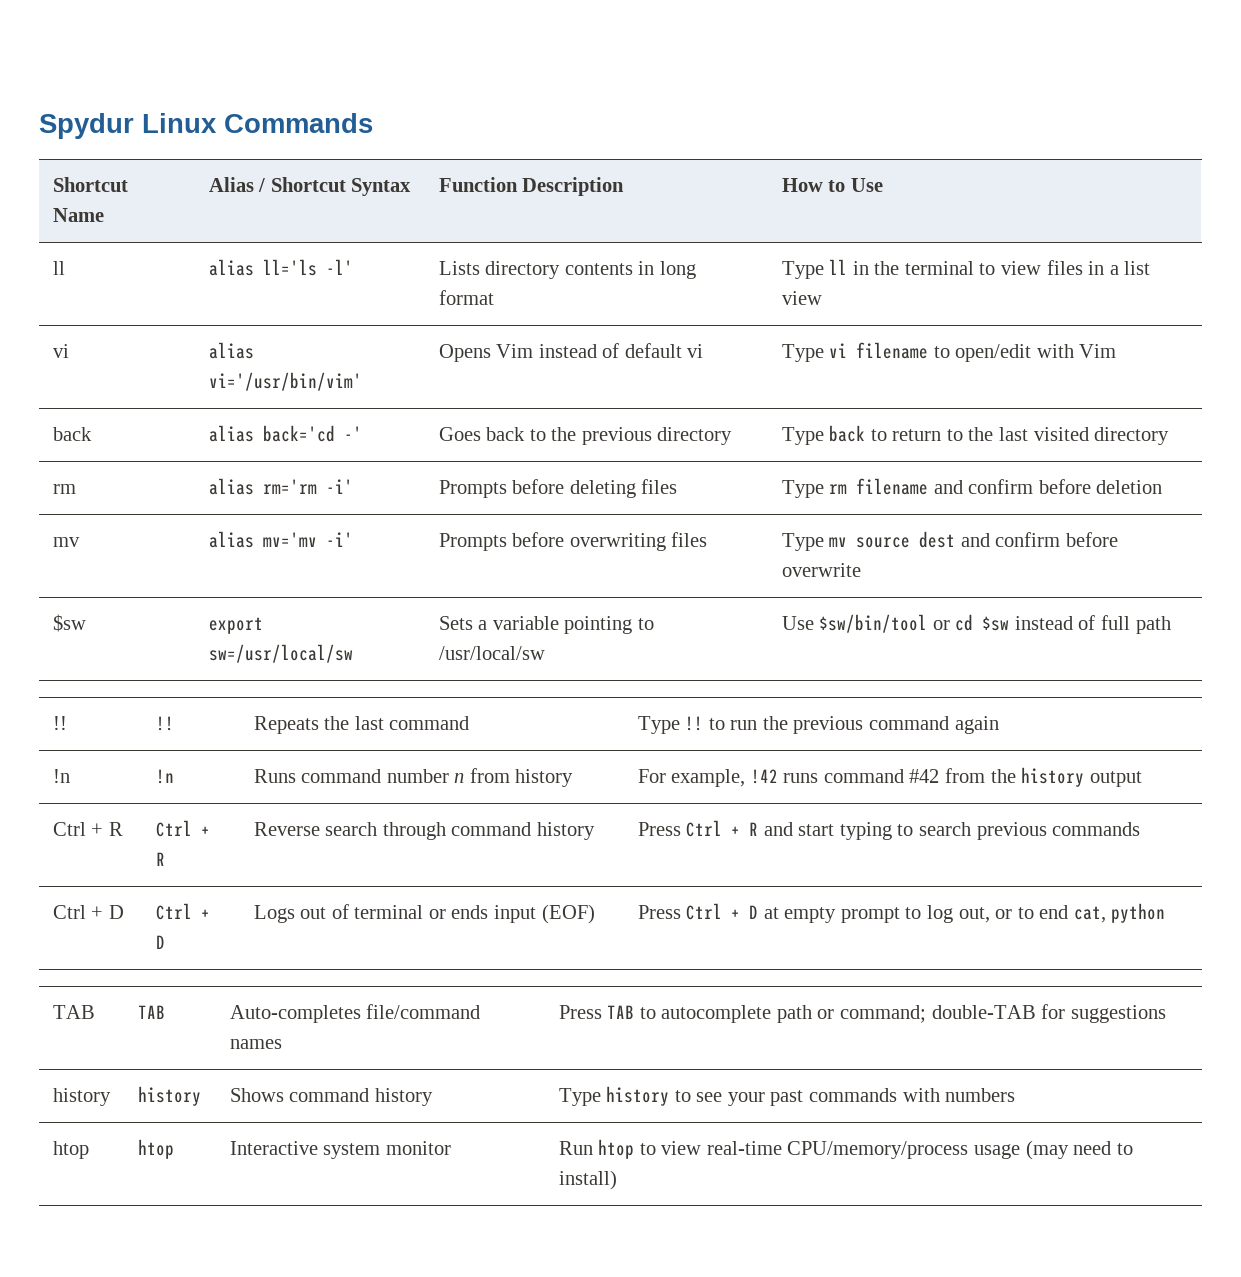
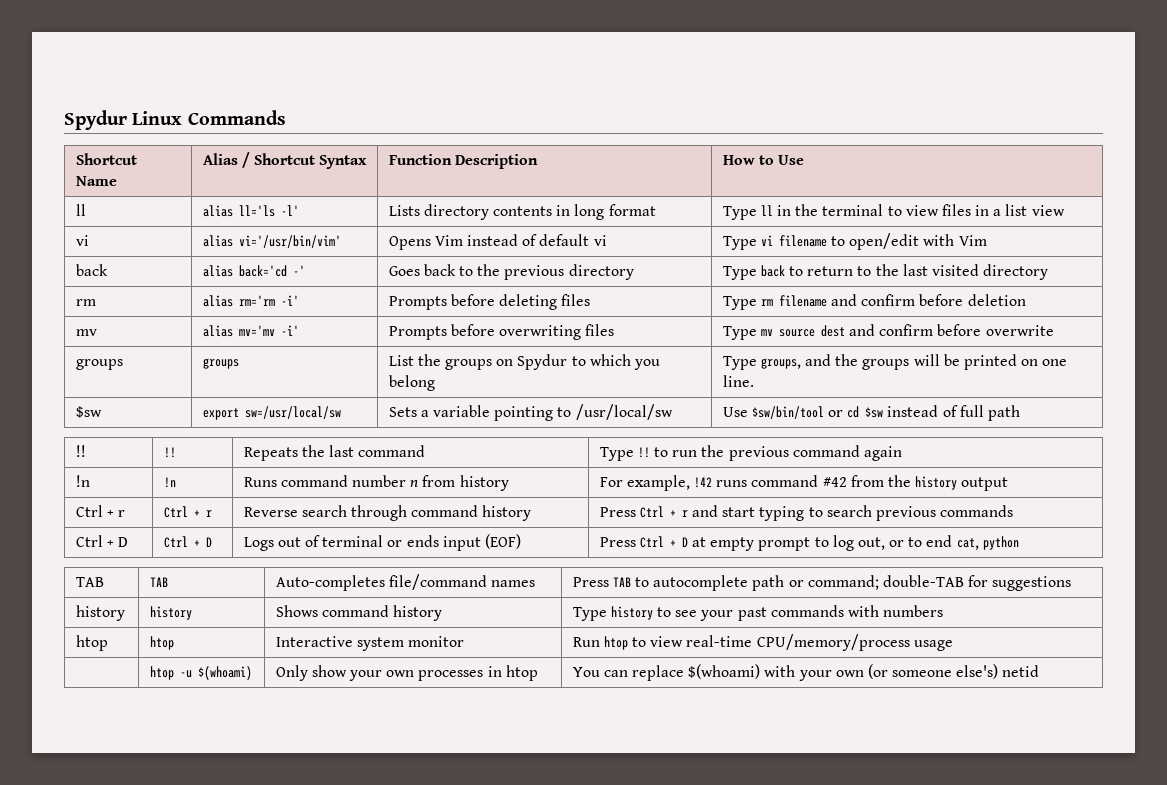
+ groups | groups | List the groups on Spydur to which you belong | Type groups, and the groups will be printed on one line.
- Ctrl + R | Ctrl + R | Reverse search through command history | Press Ctrl + R and start typing to search previous commands
+ Ctrl + r | Ctrl + r | Reverse search through command history | Press Ctrl + r and start typing to search previous commands
- htop | htop | Interactive system monitor | Run htop to view real-time CPU/memory/process usage (may need to install)
+ htop | htop | Interactive system monitor | Run htop to view real-time CPU/memory/process usage
+ | htop -u $(whoami) | Only show your own processes in htop | You can replace $(whoami) with your own (or someone else's) netid

